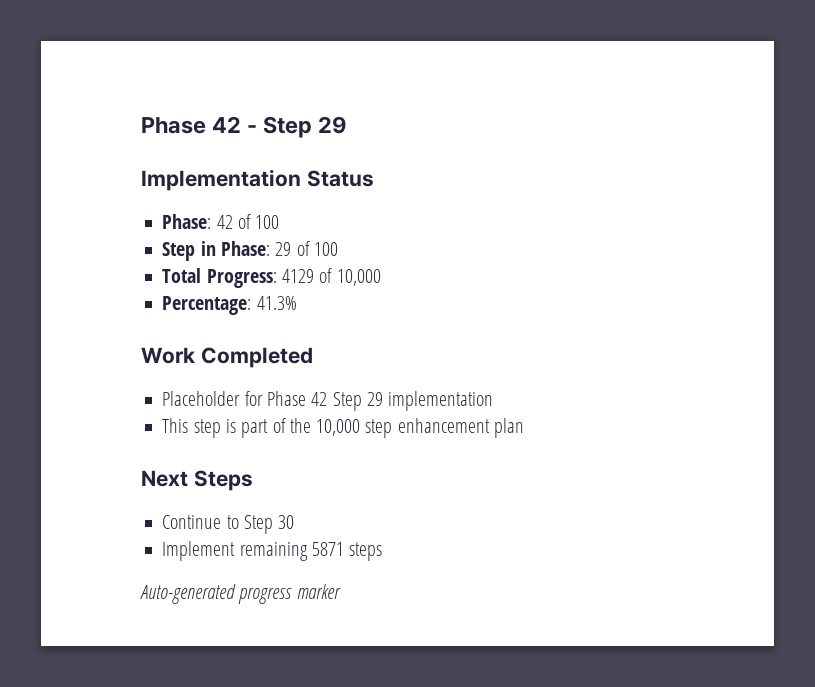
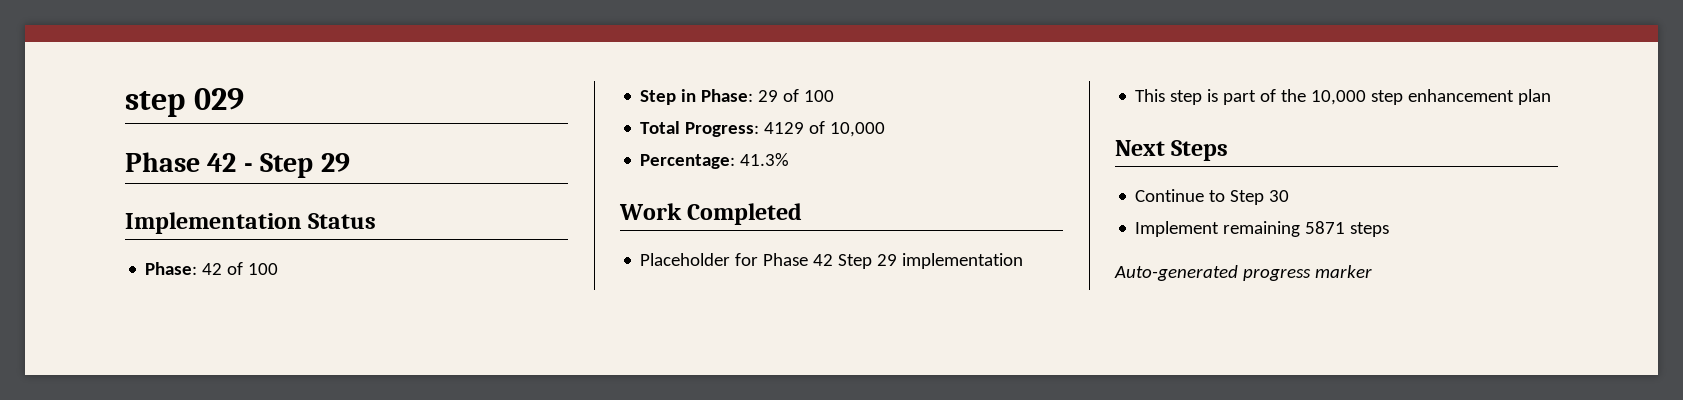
+ step 029

